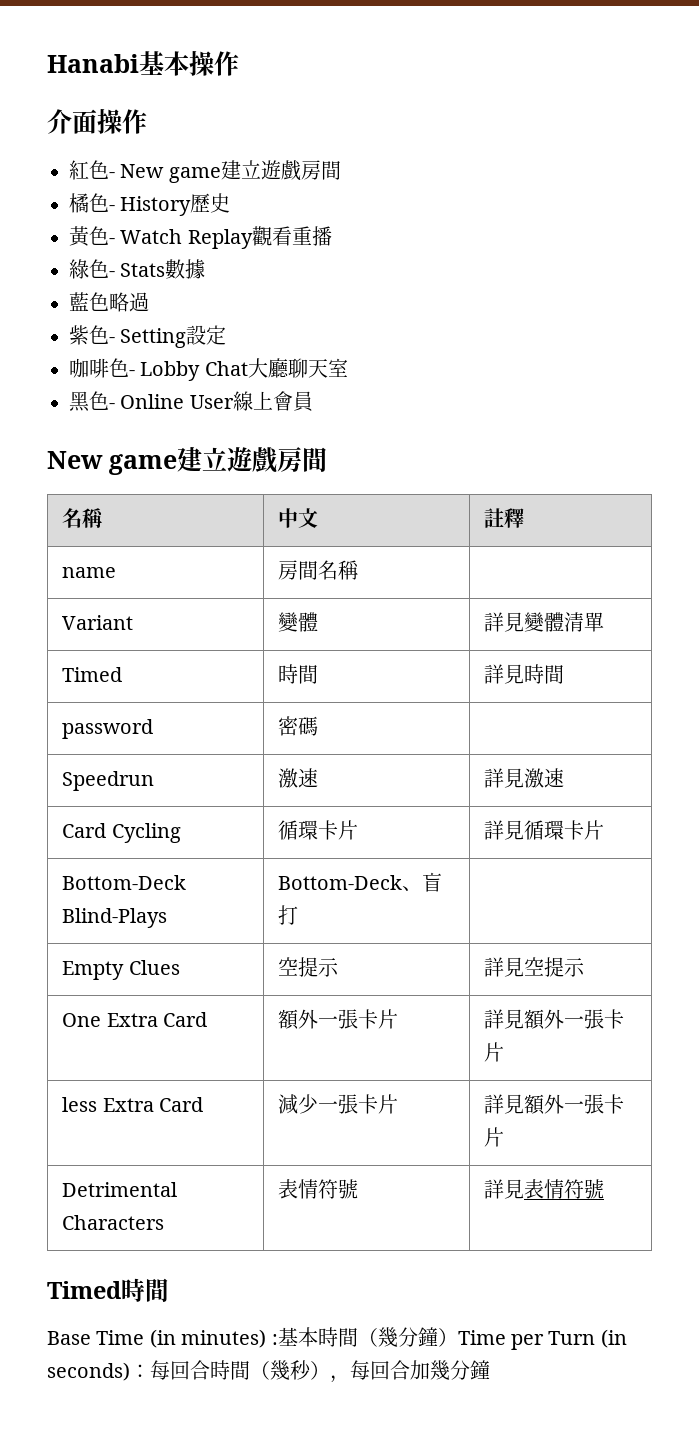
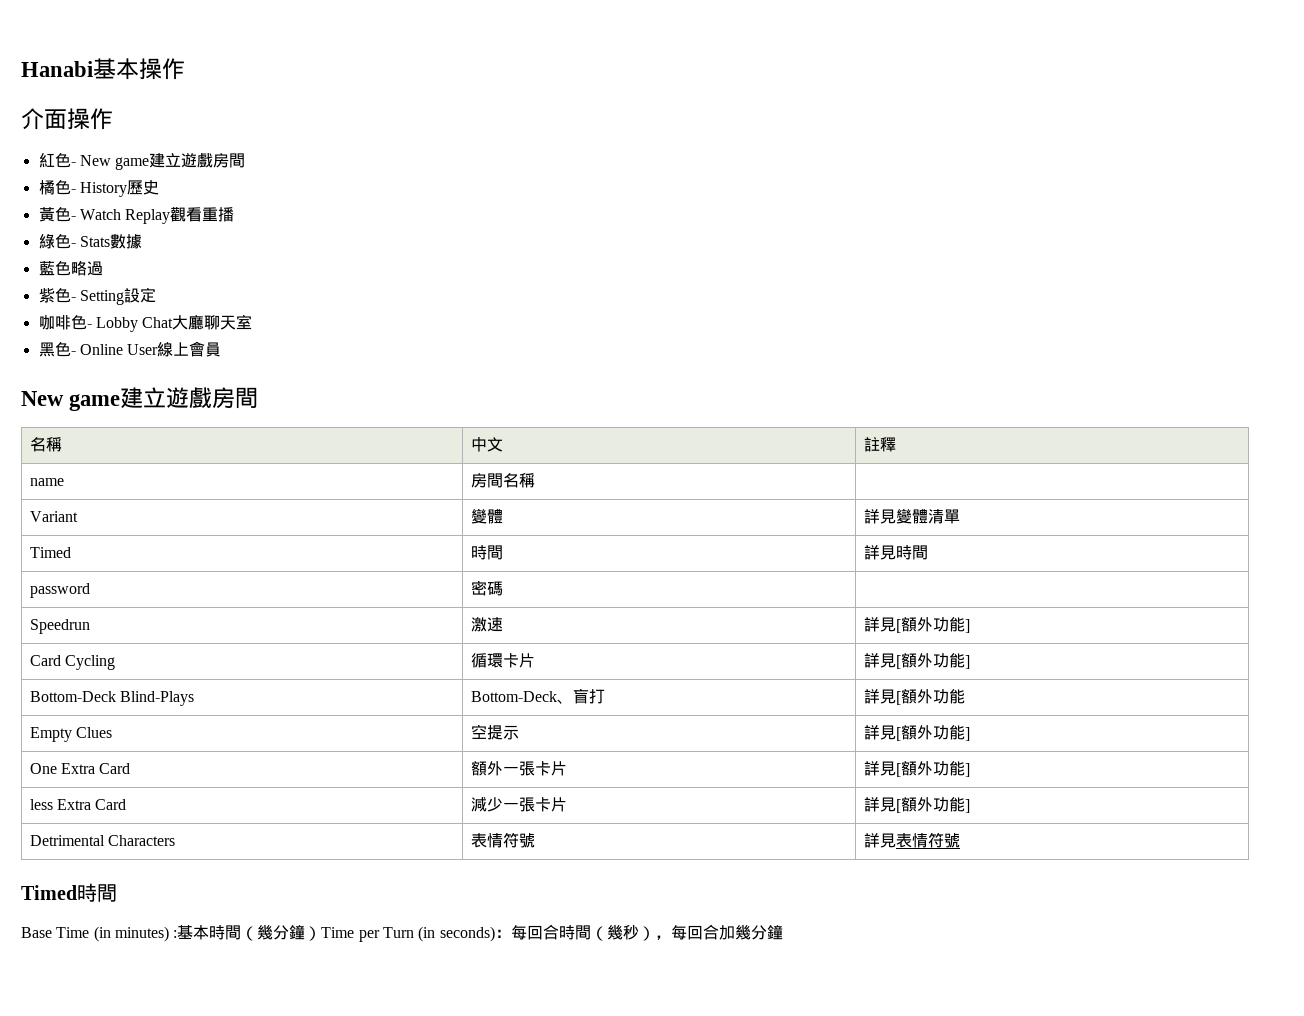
- Speedrun | 激速 | 詳見激速
+ Speedrun | 激速 | 詳見[額外功能]
- Card Cycling | 循環卡片 | 詳見循環卡片
+ Card Cycling | 循環卡片 | 詳見[額外功能]
- Bottom-Deck Blind-Plays | Bottom-Deck、盲打 |
+ Bottom-Deck Blind-Plays | Bottom-Deck、盲打 | 詳見[額外功能
- Empty Clues | 空提示 | 詳見空提示
+ Empty Clues | 空提示 | 詳見[額外功能]
- One Extra Card | 額外一張卡片 | 詳見額外一張卡片
+ One Extra Card | 額外一張卡片 | 詳見[額外功能]
- less Extra Card | 減少一張卡片 | 詳見額外一張卡片
+ less Extra Card | 減少一張卡片 | 詳見[額外功能]

